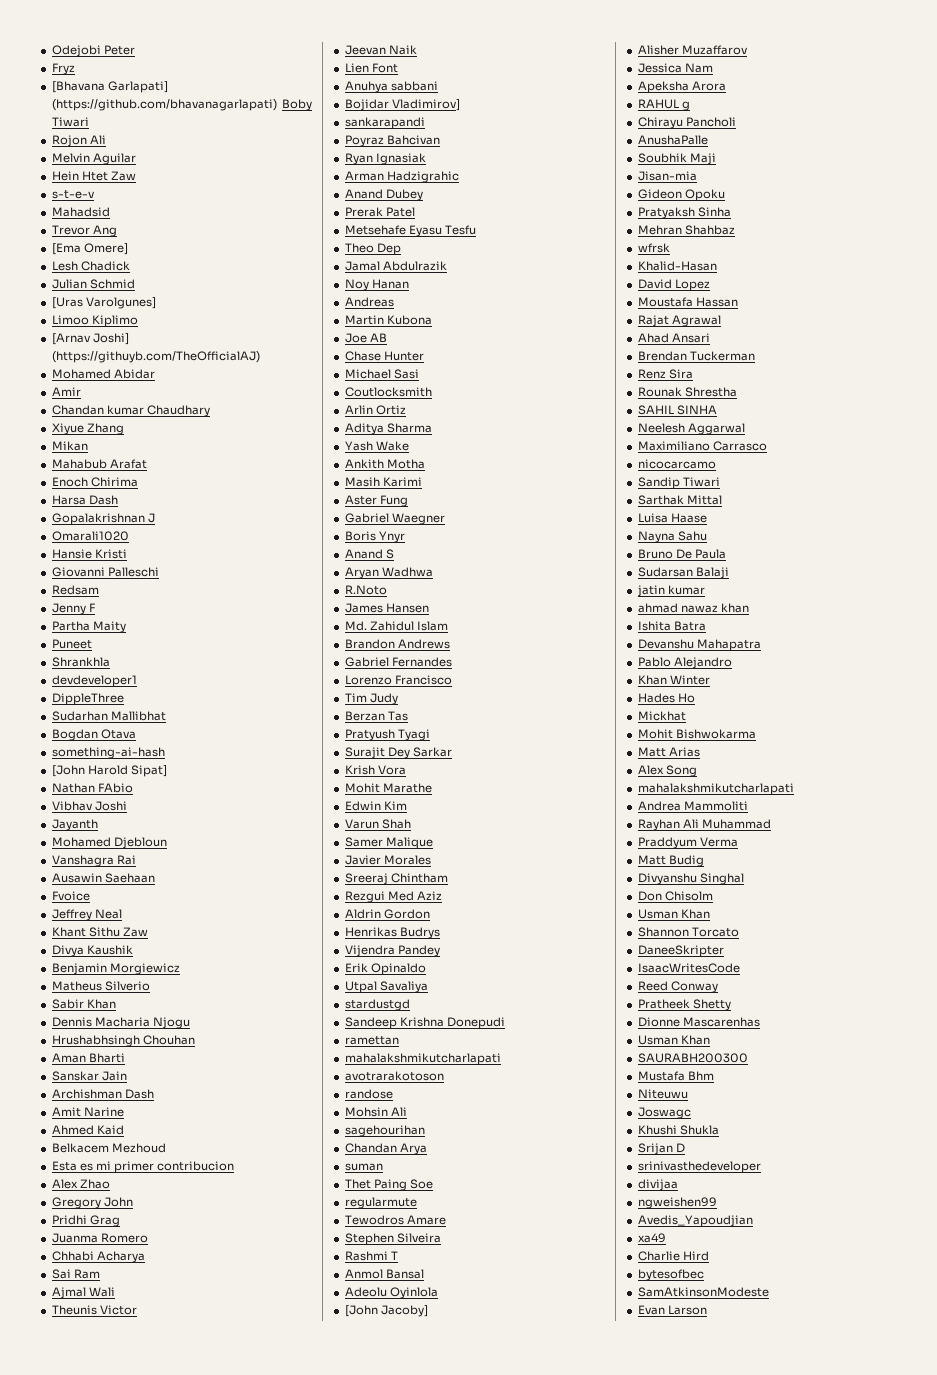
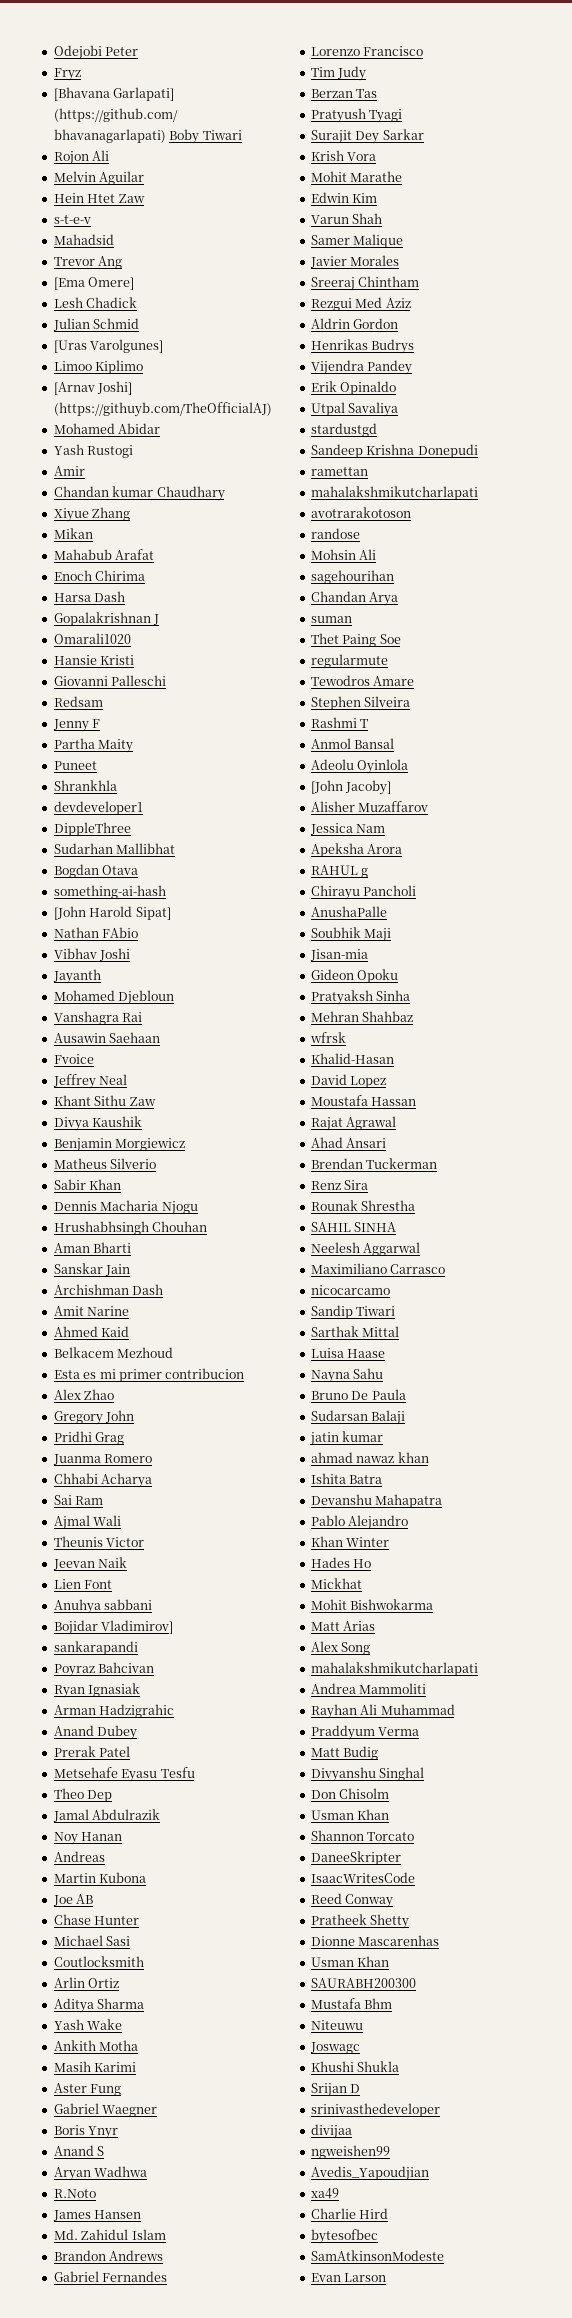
+ Yash Rustogi

